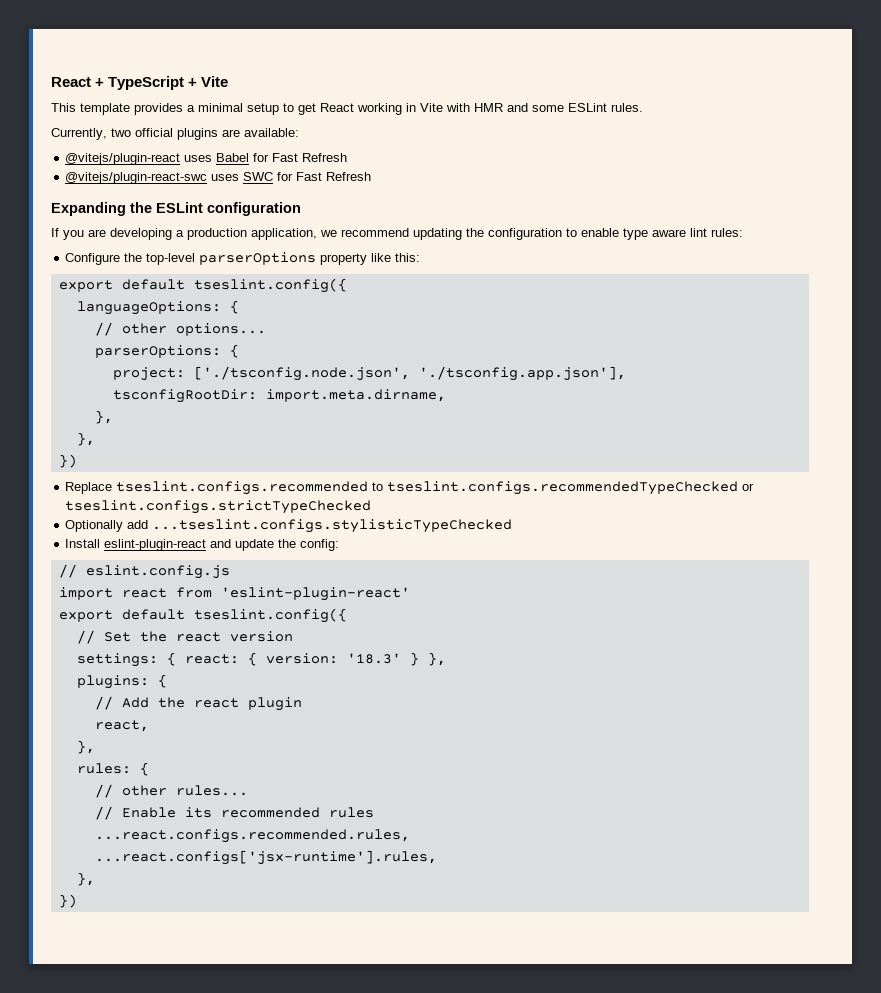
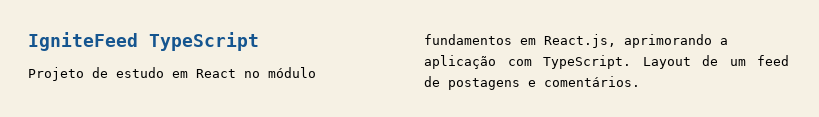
- React + TypeScript + Vite
- This template provides a minimal setup to get React working in Vite with HMR and some ESLint rules.
- Currently, two official plugins are available:
- @vitejs/plugin-react uses Babel for Fast Refresh
- @vitejs/plugin-react-swc uses SWC for Fast Refresh
- Expanding the ESLint configuration
- If you are developing a production application, we recommend updating the configuration to enable type aware lint rules:
- Configure the top-level parserOptions property like this:
- export default tseslint.config({
- languageOptions: {
- // other options...
- parserOptions: {
- project: ['./tsconfig.node.json', './tsconfig.app.json'],
- tsconfigRootDir: import.meta.dirname,
- },
- },
- })
- Replace tseslint.configs.recommended to tseslint.configs.recommendedTypeChecked or tseslint.configs.strictTypeChecked
- Optionally add ...tseslint.configs.stylisticTypeChecked
- Install eslint-plugin-react and update the config:
- // eslint.config.js
- import react from 'eslint-plugin-react'
- export default tseslint.config({
- // Set the react version
- settings: { react: { version: '18.3' } },
- plugins: {
- // Add the react plugin
- react,
- },
- rules: {
- // other rules...
- // Enable its recommended rules
- ...react.configs.recommended.rules,
- ...react.configs['jsx-runtime'].rules,
- },
- })
+ IgniteFeed TypeScript
+ Projeto de estudo em React no módulo fundamentos em React.js, aprimorando a aplicação com TypeScript. Layout de um feed de postagens e comentários.

